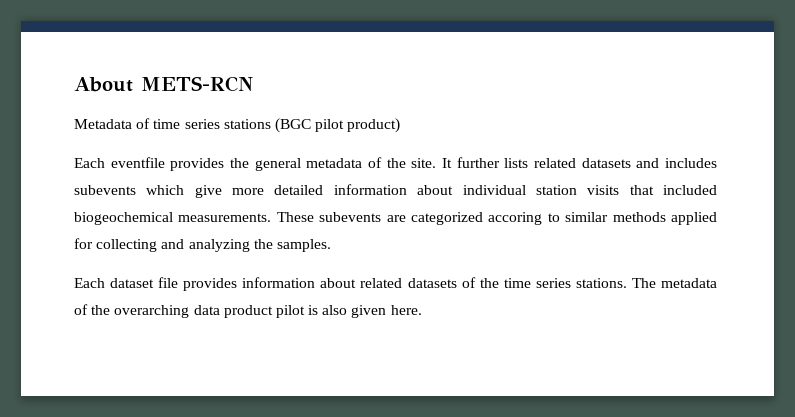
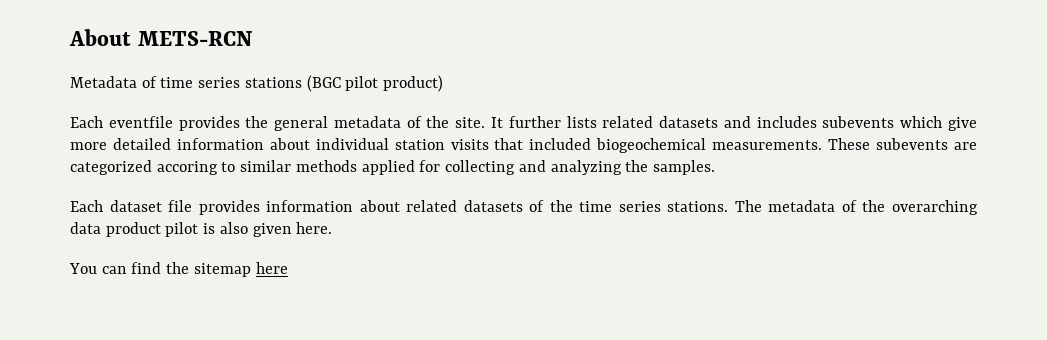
+ You can find the sitemap here

